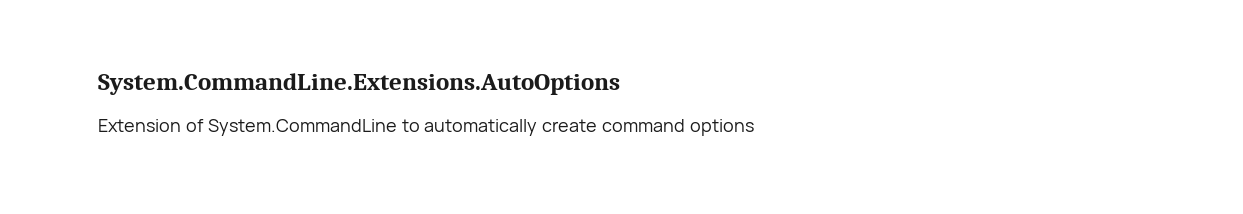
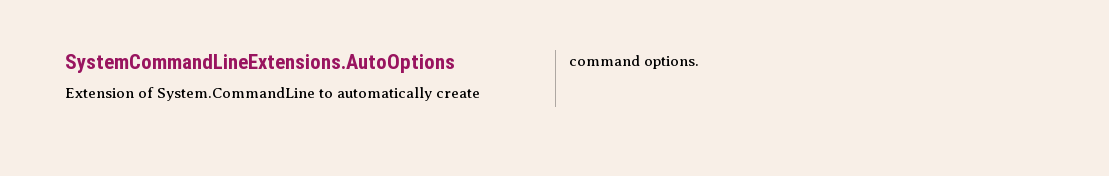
- System.CommandLine.Extensions.AutoOptions
+ SystemCommandLineExtensions.AutoOptions
- Extension of System.CommandLine to automatically create command options
+ Extension of System.CommandLine to automatically create command options.

